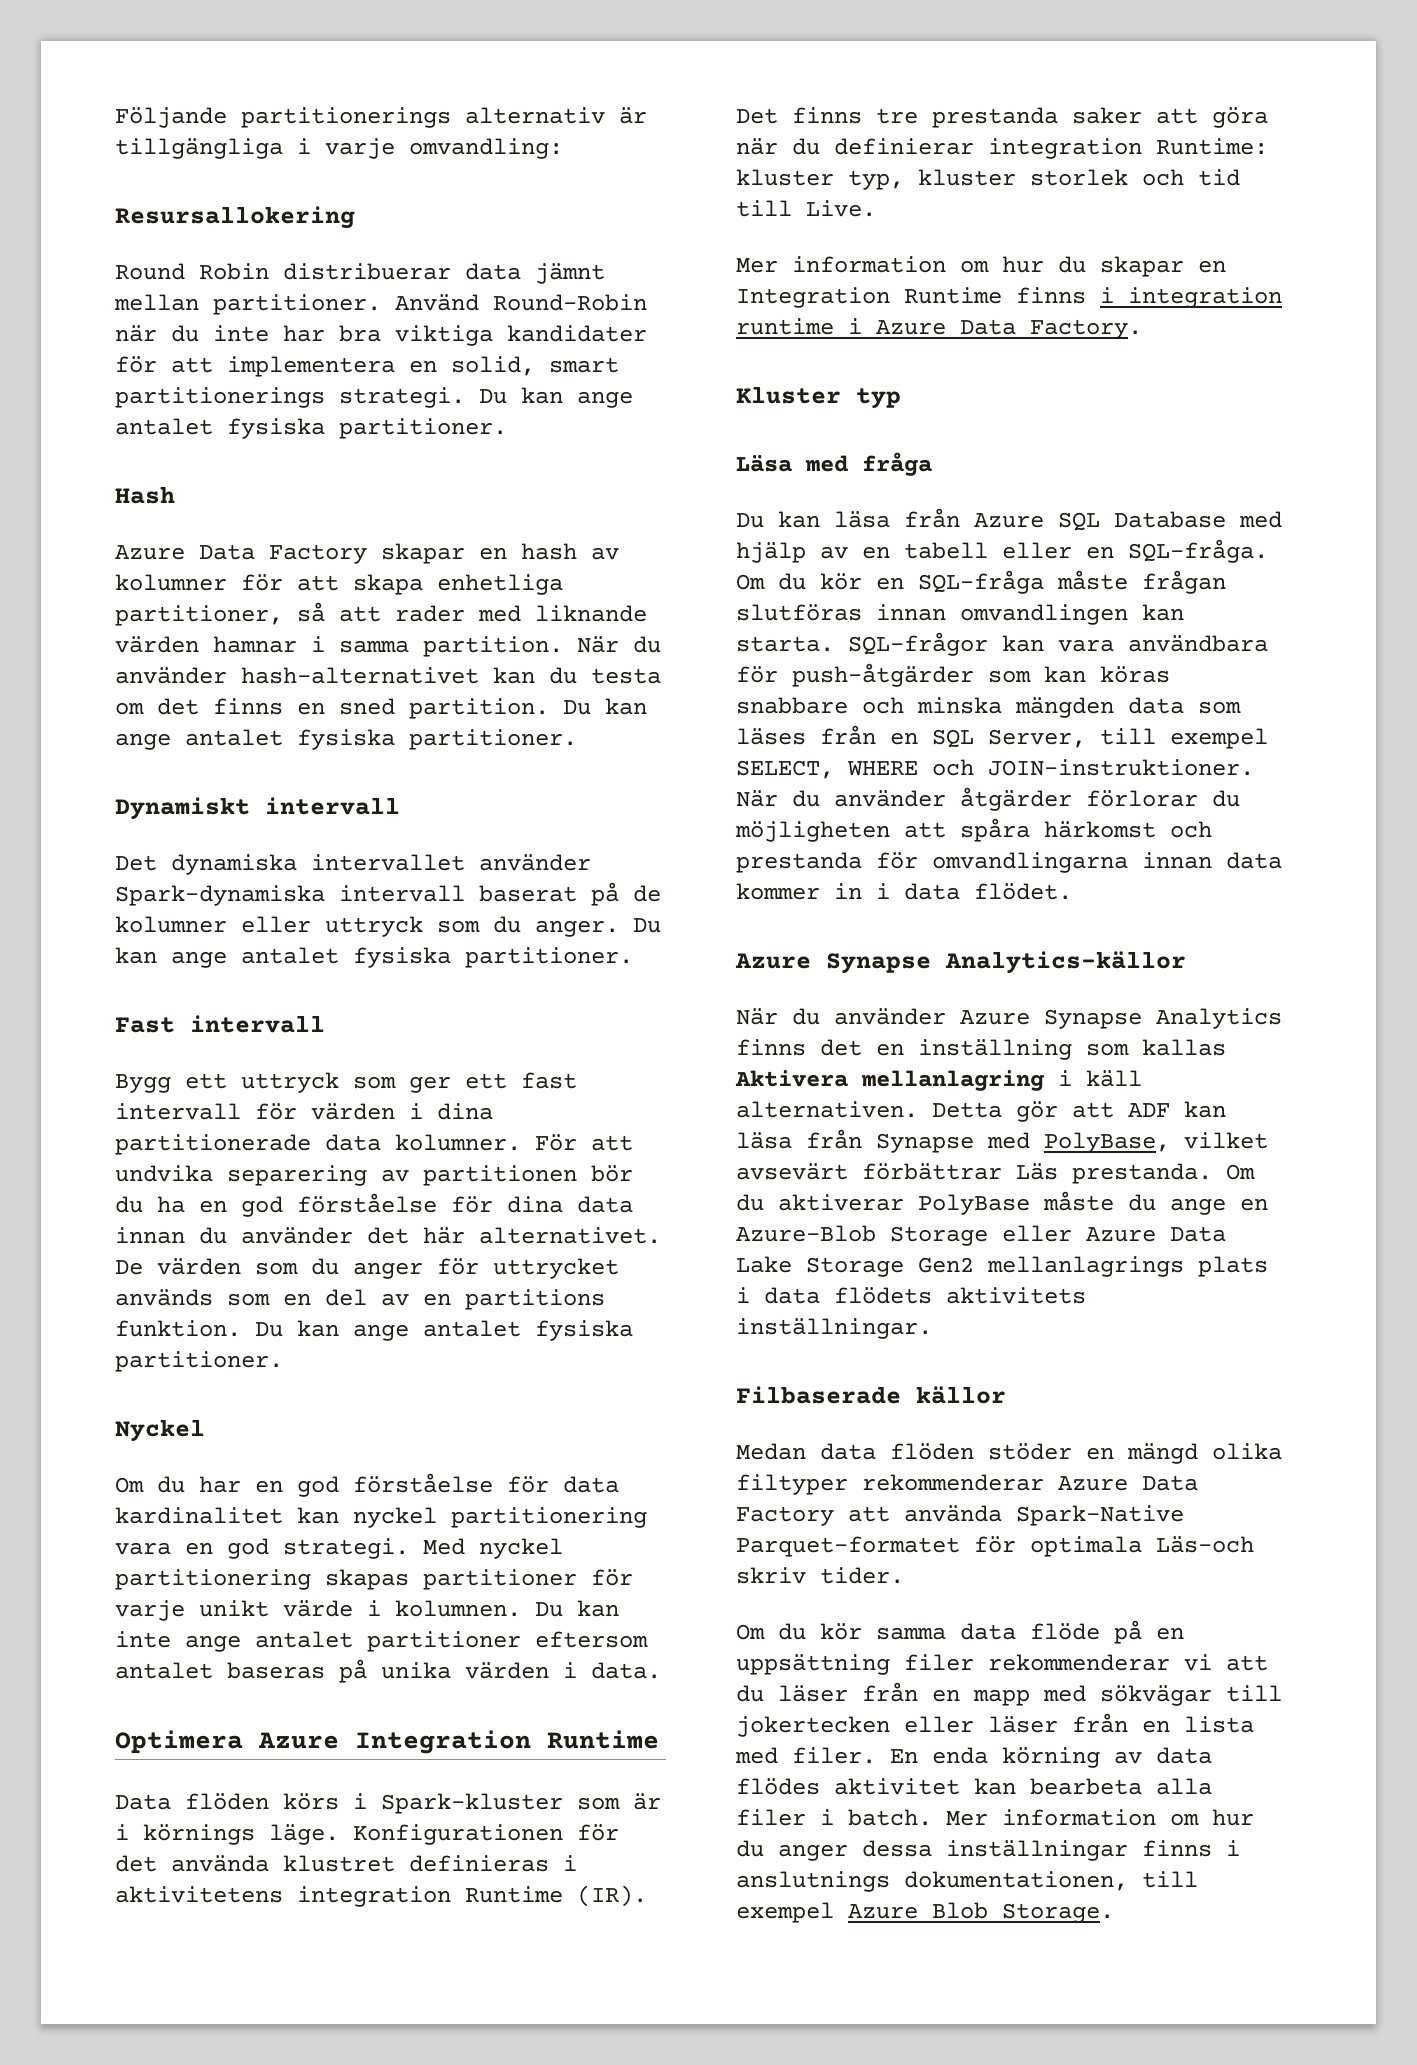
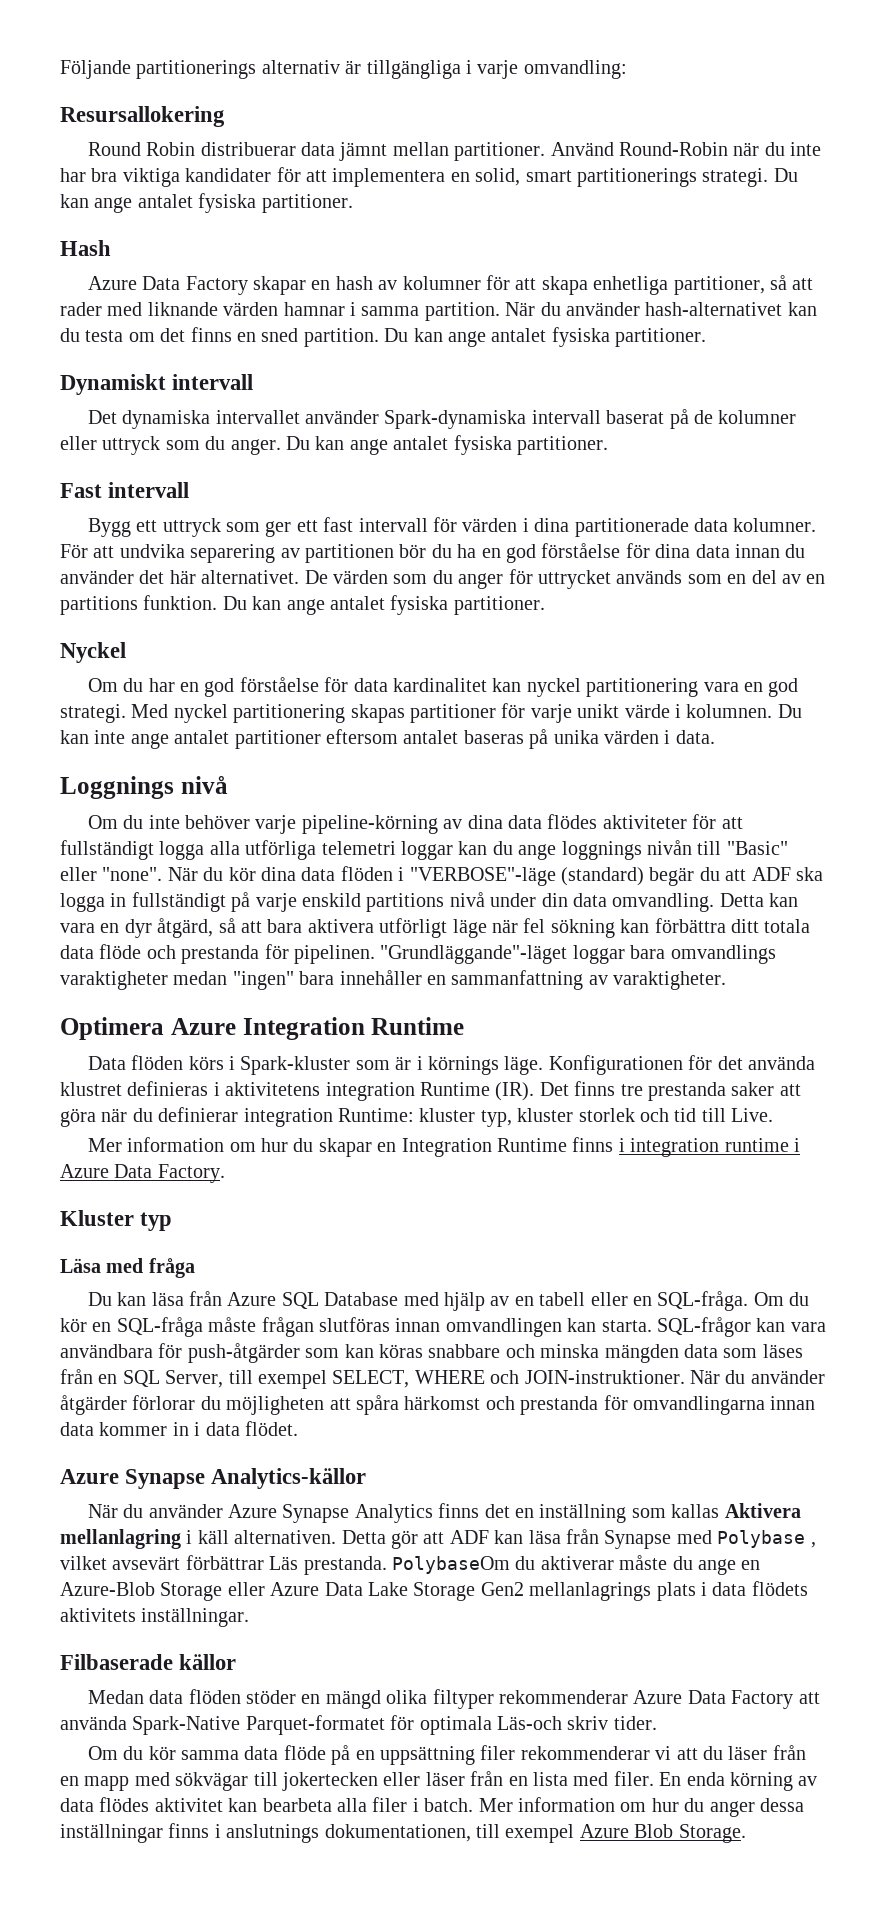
+ Loggnings nivå
+ Om du inte behöver varje pipeline-körning av dina data flödes aktiviteter för att fullständigt logga alla utförliga telemetri loggar kan du ange loggnings nivån till "Basic" eller "none". När du kör dina data flöden i "VERBOSE"-läge (standard) begär du att ADF ska logga in fullständigt på varje enskild partitions nivå under din data omvandling. Detta kan vara en dyr åtgärd, så att bara aktivera utförligt läge när fel sökning kan förbättra ditt totala data flöde och prestanda för pipelinen. "Grundläggande"-läget loggar bara omvandlings varaktigheter medan "ingen" bara innehåller en sammanfattning av varaktigheter.
- Detta gör att ADF kan läsa från Synapse med PolyBase, vilket avsevärt förbättrar Läs prestanda.
+ Detta gör att ADF kan läsa från Synapse med Polybase , vilket avsevärt förbättrar Läs prestanda.
- Om du aktiverar PolyBase måste du ange en Azure-Blob Storage eller Azure Data Lake Storage Gen2 mellanlagrings plats i data flödets aktivitets inställningar.
+ PolybaseOm du aktiverar måste du ange en Azure-Blob Storage eller Azure Data Lake Storage Gen2 mellanlagrings plats i data flödets aktivitets inställningar.

